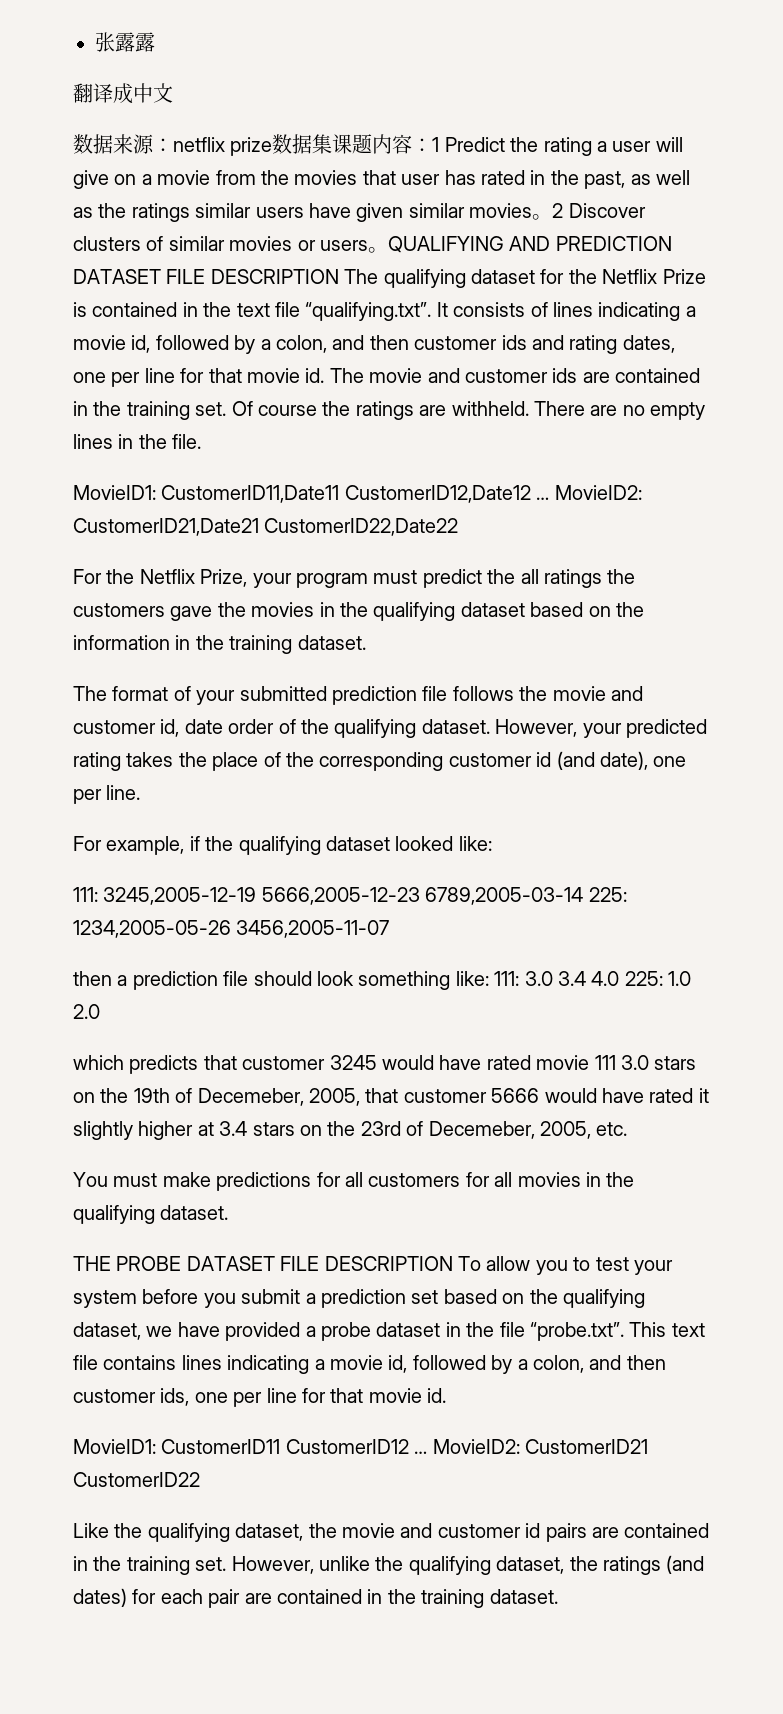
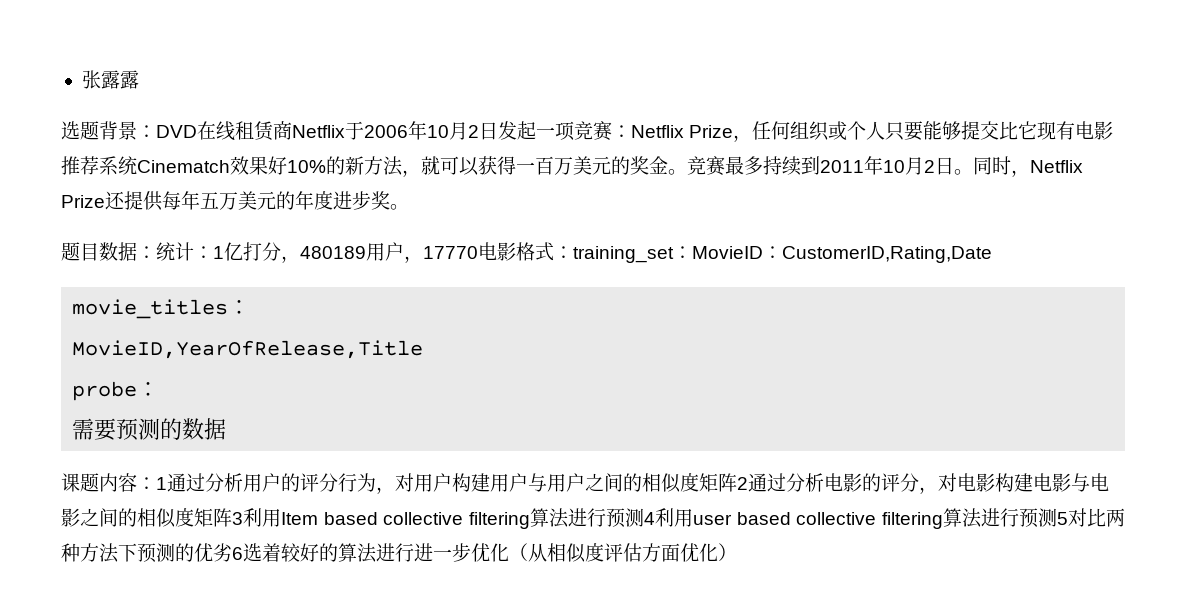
- 翻译成中文
- 数据来源：netflix prize数据集课题内容：1 Predict the rating a user will give on a movie from the movies that user has rated in the past, as well as the ratings similar users have given similar movies。2 Discover clusters of similar movies or users。QUALIFYING AND PREDICTION DATASET FILE DESCRIPTION The qualifying dataset for the Netflix Prize is contained in the text file “qualifying.txt”. It consists of lines indicating a movie id, followed by a colon, and then customer ids and rating dates, one per line for that movie id. The movie and customer ids are contained in the training set. Of course the ratings are withheld. There are no empty lines in the file.
- MovieID1: CustomerID11,Date11 CustomerID12,Date12 … MovieID2: CustomerID21,Date21 CustomerID22,Date22
- For the Netflix Prize, your program must predict the all ratings the customers gave the movies in the qualifying dataset based on the information in the training dataset.
- The format of your submitted prediction file follows the movie and customer id, date order of the qualifying dataset. However, your predicted rating takes the place of the corresponding customer id (and date), one per line.
- For example, if the qualifying dataset looked like:
- 111: 3245,2005-12-19 5666,2005-12-23 6789,2005-03-14 225: 1234,2005-05-26 3456,2005-11-07
- then a prediction file should look something like: 111: 3.0 3.4 4.0 225: 1.0 2.0
- which predicts that customer 3245 would have rated movie 111 3.0 stars on the 19th of Decemeber, 2005, that customer 5666 would have rated it slightly higher at 3.4 stars on the 23rd of Decemeber, 2005, etc.
- You must make predictions for all customers for all movies in the qualifying dataset.
- THE PROBE DATASET FILE DESCRIPTION To allow you to test your system before you submit a prediction set based on the qualifying dataset, we have provided a probe dataset in the file “probe.txt”. This text file contains lines indicating a movie id, followed by a colon, and then customer ids, one per line for that movie id.
- MovieID1: CustomerID11 CustomerID12 … MovieID2: CustomerID21 CustomerID22
- Like the qualifying dataset, the movie and customer id pairs are contained in the training set. However, unlike the qualifying dataset, the ratings (and dates) for each pair are contained in the training dataset.
+ 选题背景：DVD在线租赁商Netflix于2006年10月2日发起一项竞赛：Netflix Prize，任何组织或个人只要能够提交比它现有电影推荐系统Cinematch效果好10%的新方法，就可以获得一百万美元的奖金。竞赛最多持续到2011年10月2日。同时，Netflix Prize还提供每年五万美元的年度进步奖。
+ 题目数据：统计：1亿打分，480189用户，17770电影格式：training_set：MovieID：CustomerID,Rating,Date
+ movie_titles：
+ MovieID,YearOfRelease,Title
+ probe：
+ 需要预测的数据
+ 课题内容：1通过分析用户的评分行为，对用户构建用户与用户之间的相似度矩阵2通过分析电影的评分，对电影构建电影与电影之间的相似度矩阵3利用Item based collective filtering算法进行预测4利用user based collective filtering算法进行预测5对比两种方法下预测的优劣6选着较好的算法进行进一步优化（从相似度评估方面优化）

